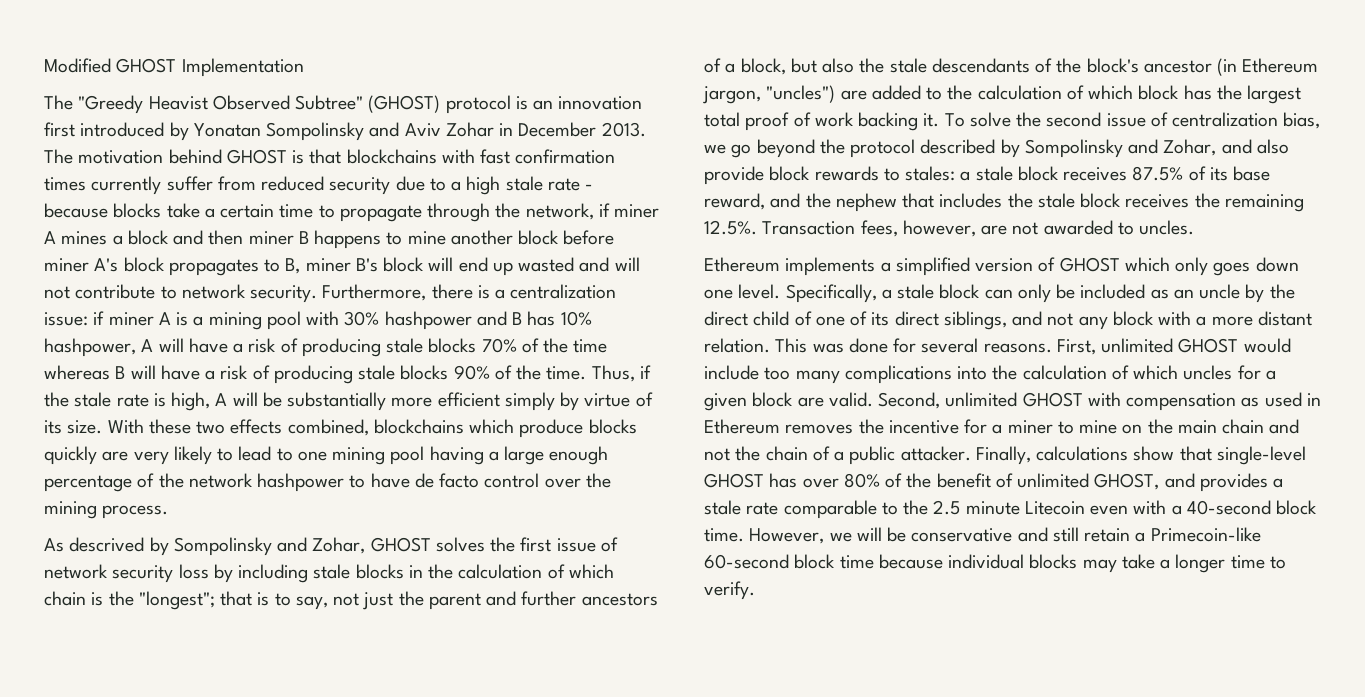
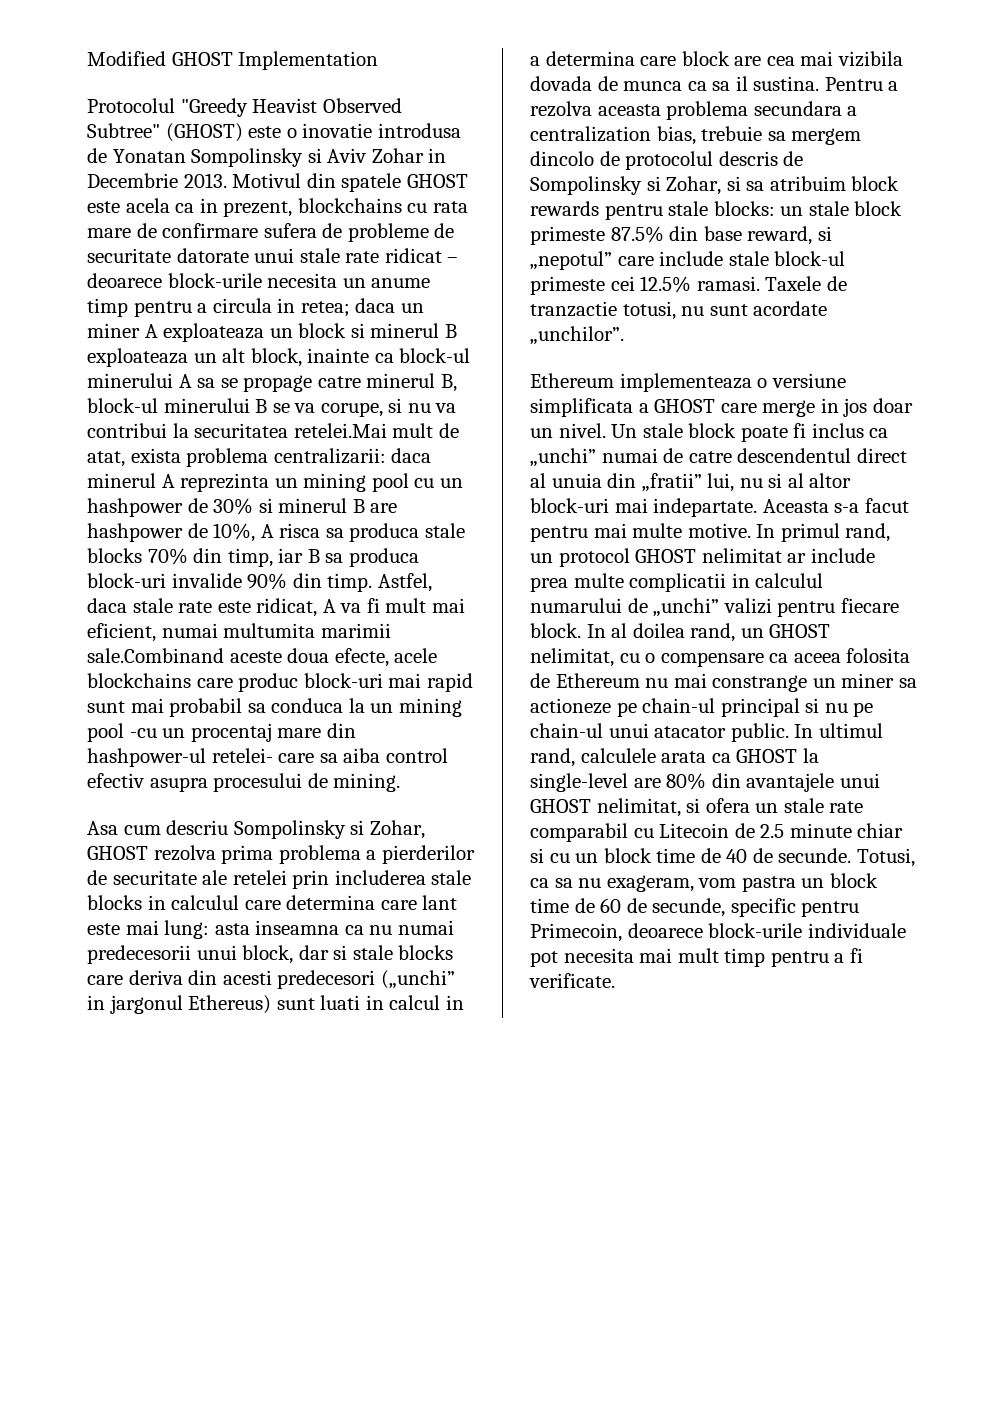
- The "Greedy Heavist Observed Subtree" (GHOST) protocol is an innovation first introduced by Yonatan Sompolinsky and Aviv Zohar in December 2013. The motivation behind GHOST is that blockchains with fast confirmation times currently suffer from reduced security due to a high stale rate - because blocks take a certain time to propagate through the network, if miner A mines a block and then miner B happens to mine another block before miner A's block propagates to B, miner B's block will end up wasted and will not contribute to network security. Furthermore, there is a centralization issue: if miner A is a mining pool with 30% hashpower and B has 10% hashpower, A will have a risk of producing stale blocks 70% of the time whereas B will have a risk of producing stale blocks 90% of the time. Thus, if the stale rate is high, A will be substantially more efficient simply by virtue of its size. With these two effects combined, blockchains which produce blocks quickly are very likely to lead to one mining pool having a large enough percentage of the network hashpower to have de facto control over the mining process.
- As descrived by Sompolinsky and Zohar, GHOST solves the first issue of network security loss by including stale blocks in the calculation of which chain is the "longest"; that is to say, not just the parent and further ancestors of a block, but also the stale descendants of the block's ancestor (in Ethereum jargon, "uncles") are added to the calculation of which block has the largest total proof of work backing it. To solve the second issue of centralization bias, we go beyond the protocol described by Sompolinsky and Zohar, and also provide block rewards to stales: a stale block receives 87.5% of its base reward, and the nephew that includes the stale block receives the remaining 12.5%. Transaction fees, however, are not awarded to uncles.
- Ethereum implements a simplified version of GHOST which only goes down one level. Specifically, a stale block can only be included as an uncle by the direct child of one of its direct siblings, and not any block with a more distant relation. This was done for several reasons. First, unlimited GHOST would include too many complications into the calculation of which uncles for a given block are valid. Second, unlimited GHOST with compensation as used in Ethereum removes the incentive for a miner to mine on the main chain and not the chain of a public attacker. Finally, calculations show that single-level GHOST has over 80% of the benefit of unlimited GHOST, and provides a stale rate comparable to the 2.5 minute Litecoin even with a 40-second block time. However, we will be conservative and still retain a Primecoin-like 60-second block time because individual blocks may take a longer time to verify.
+ Protocolul "Greedy Heavist Observed Subtree" (GHOST) este o inovatie introdusa de Yonatan Sompolinsky si Aviv Zohar in Decembrie 2013. Motivul din spatele GHOST este acela ca in prezent, blockchains cu rata mare de confirmare sufera de probleme de securitate datorate unui stale rate ridicat – deoarece block-urile necesita un anume timp pentru a circula in retea; daca un miner A exploateaza un block si minerul B exploateaza un alt block, inainte ca block-ul minerului A sa se propage catre minerul B, block-ul minerului B se va corupe, si nu va contribui la securitatea retelei.Mai mult de atat, exista problema centralizarii: daca minerul A reprezinta un mining pool cu un hashpower de 30% si minerul B are hashpower de 10%, A risca sa produca stale blocks 70% din timp, iar B sa produca block-uri invalide 90% din timp. Astfel, daca stale rate este ridicat, A va fi mult mai eficient, numai multumita marimii sale.Combinand aceste doua efecte, acele blockchains care produc block-uri mai rapid sunt mai probabil sa conduca la un mining pool -cu un procentaj mare din hashpower-ul retelei- care sa aiba control efectiv asupra procesului de mining.
+ Asa cum descriu Sompolinsky si Zohar, GHOST rezolva prima problema a pierderilor de securitate ale retelei prin includerea stale blocks in calculul care determina care lant este mai lung: asta inseamna ca nu numai predecesorii unui block, dar si stale blocks care deriva din acesti predecesori („unchi” in jargonul Ethereus) sunt luati in calcul in a determina care block are cea mai vizibila dovada de munca ca sa il sustina. Pentru a rezolva aceasta problema secundara a centralization bias, trebuie sa mergem dincolo de protocolul descris de Sompolinsky si Zohar, si sa atribuim block rewards pentru stale blocks: un stale block primeste 87.5% din base reward, si „nepotul” care include stale block-ul primeste cei 12.5% ramasi. Taxele de tranzactie totusi, nu sunt acordate „unchilor”.
+ Ethereum implementeaza o versiune simplificata a GHOST care merge in jos doar un nivel. Un stale block poate fi inclus ca „unchi” numai de catre descendentul direct al unuia din „fratii” lui, nu si al altor block-uri mai indepartate. Aceasta s-a facut pentru mai multe motive. In primul rand, un protocol GHOST nelimitat ar include prea multe complicatii in calculul numarului de „unchi” valizi pentru fiecare block. In al doilea rand, un GHOST nelimitat, cu o compensare ca aceea folosita de Ethereum nu mai constrange un miner sa actioneze pe chain-ul principal si nu pe chain-ul unui atacator public. In ultimul rand, calculele arata ca GHOST la single-level are 80% din avantajele unui GHOST nelimitat, si ofera un stale rate comparabil cu Litecoin de 2.5 minute chiar si cu un block time de 40 de secunde. Totusi, ca sa nu exageram, vom pastra un block time de 60 de secunde, specific pentru Primecoin, deoarece block-urile individuale pot necesita mai mult timp pentru a fi verificate.

